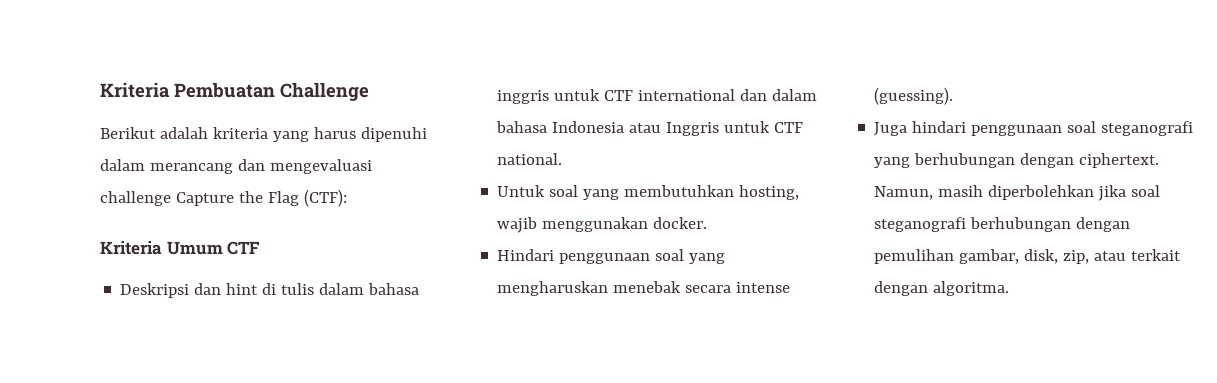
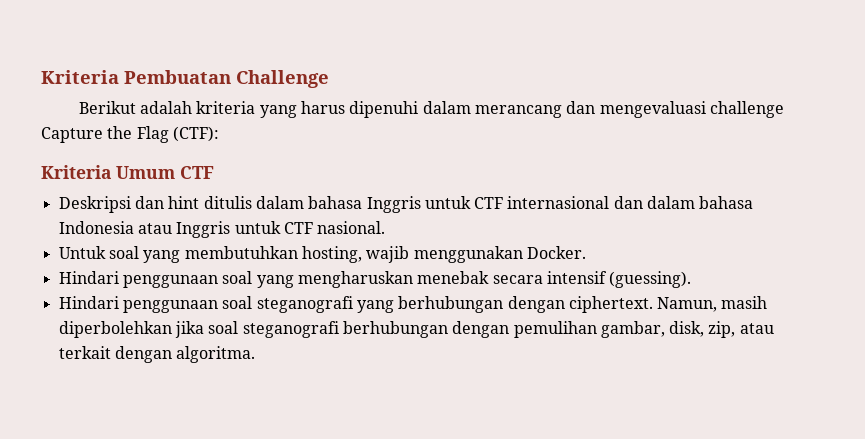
- Deskripsi dan hint di tulis dalam bahasa inggris untuk CTF international dan dalam bahasa Indonesia atau Inggris untuk CTF national.
+ Deskripsi dan hint ditulis dalam bahasa Inggris untuk CTF internasional dan dalam bahasa Indonesia atau Inggris untuk CTF nasional.
- Untuk soal yang membutuhkan hosting, wajib menggunakan docker.
+ Untuk soal yang membutuhkan hosting, wajib menggunakan Docker.
- Hindari penggunaan soal yang mengharuskan menebak secara intense (guessing).
+ Hindari penggunaan soal yang mengharuskan menebak secara intensif (guessing).
- Juga hindari penggunaan soal steganografi yang berhubungan dengan ciphertext.
+ Hindari penggunaan soal steganografi yang berhubungan dengan ciphertext.

